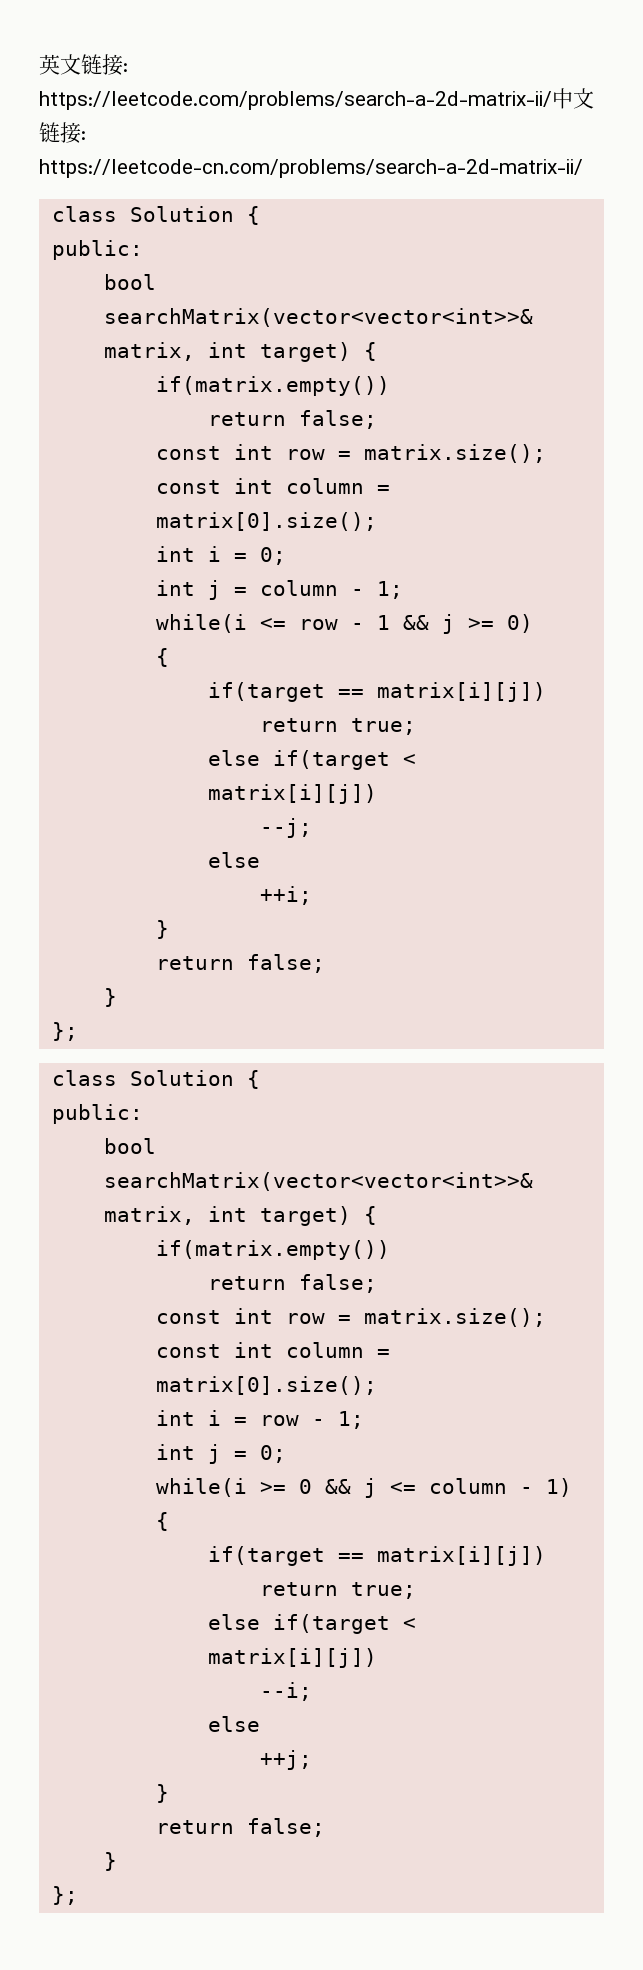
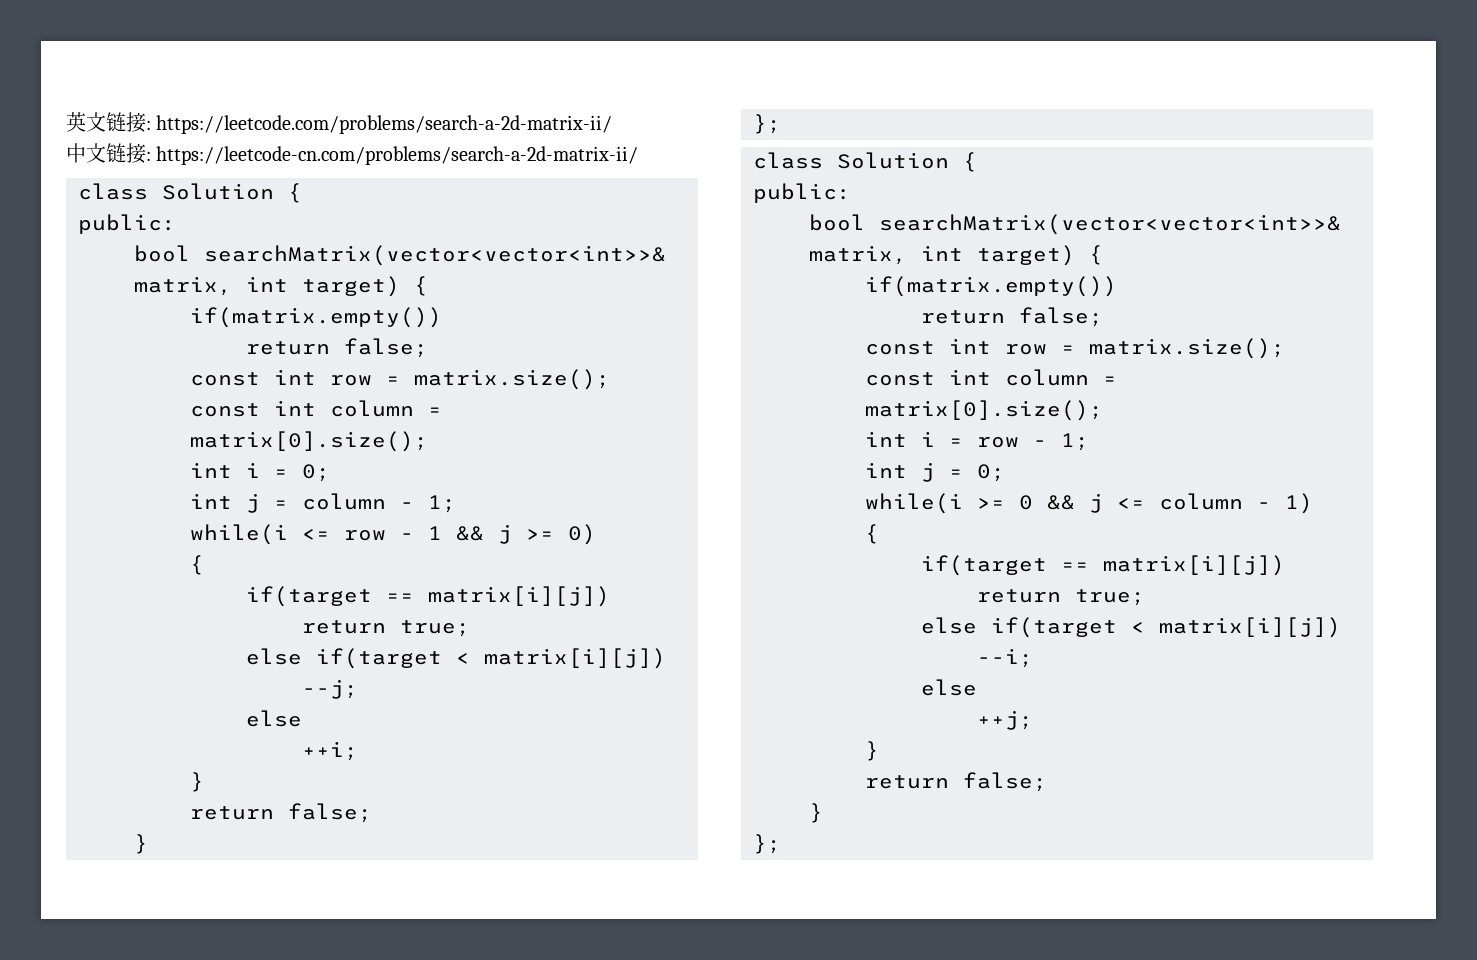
- 英文链接: https://leetcode.com/problems/search-a-2d-matrix-ii/中文链接: https://leetcode-cn.com/problems/search-a-2d-matrix-ii/
+ 英文链接: https://leetcode.com/problems/search-a-2d-matrix-ii/
+ 中文链接: https://leetcode-cn.com/problems/search-a-2d-matrix-ii/

